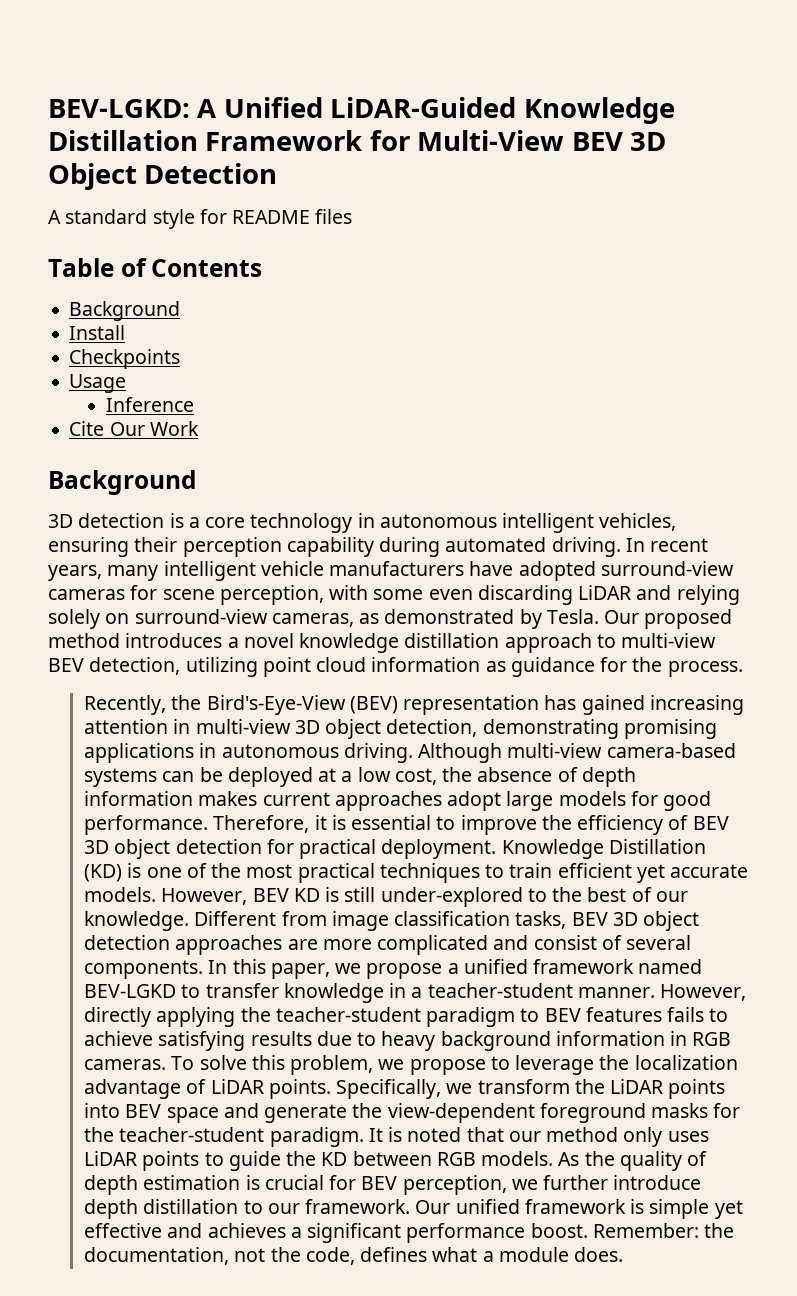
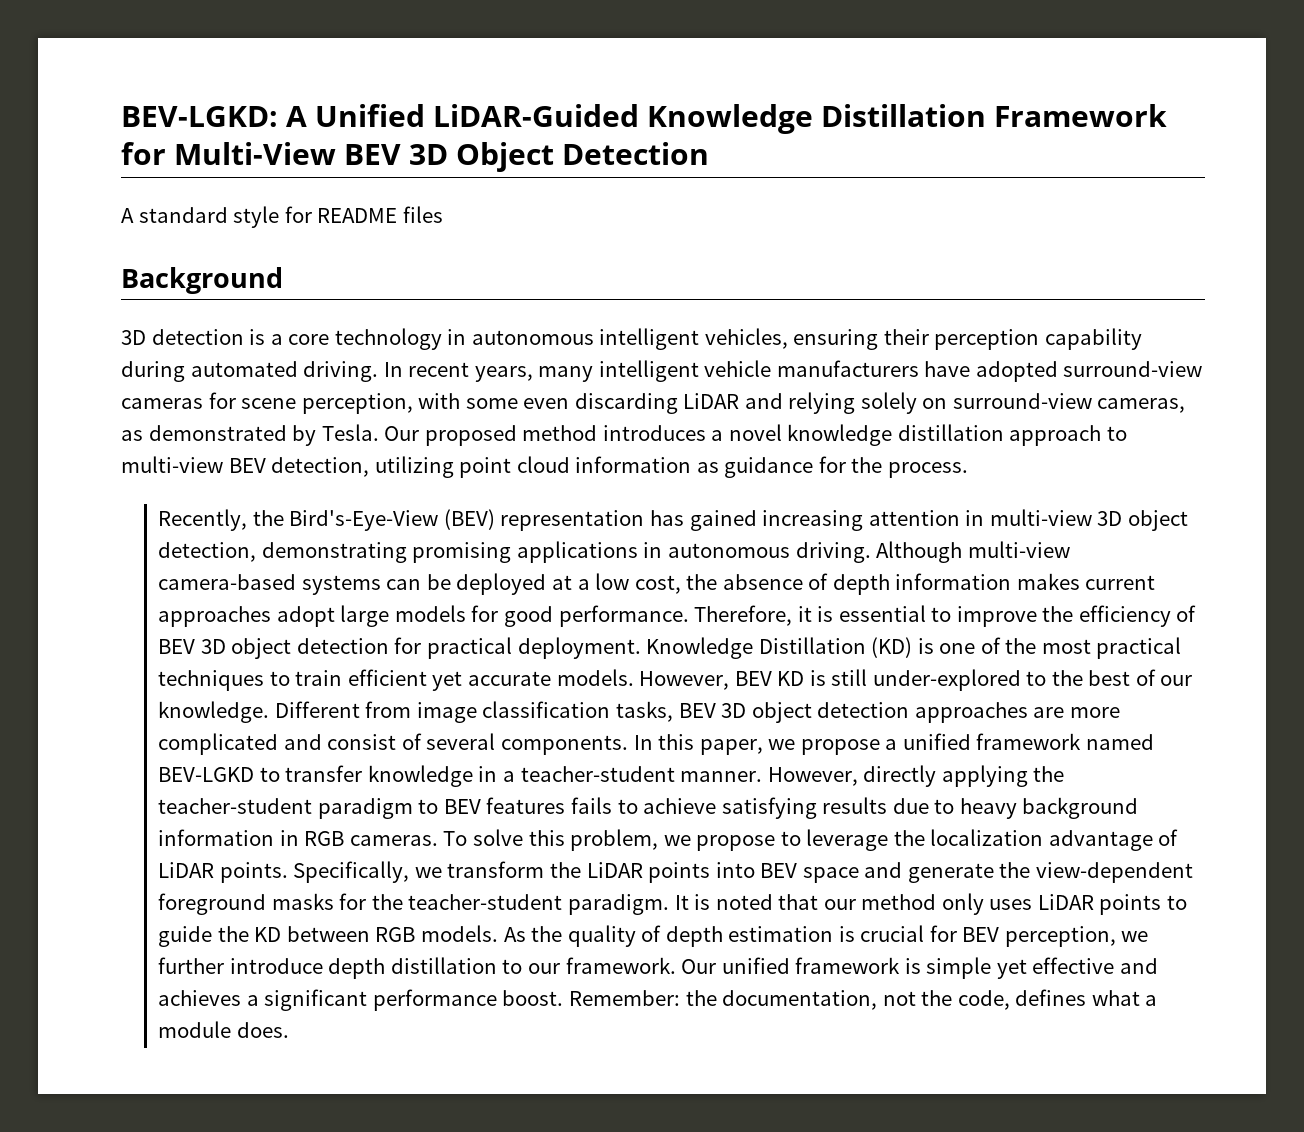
- Table of Contents
- Background
- Install
- Checkpoints
- Usage
- Inference
- Cite Our Work

